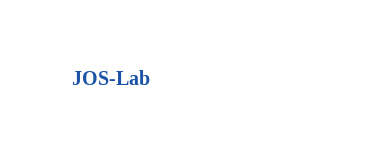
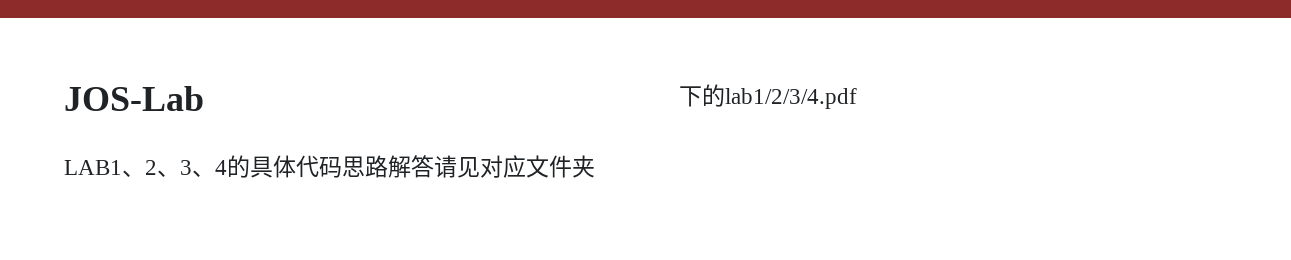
+ LAB1、2、3、4的具体代码思路解答请见对应文件夹下的lab1/2/3/4.pdf

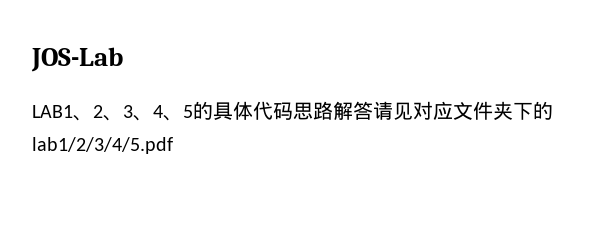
- LAB1、2、3、4的具体代码思路解答请见对应文件夹下的lab1/2/3/4.pdf
+ LAB1、2、3、4、5的具体代码思路解答请见对应文件夹下的lab1/2/3/4/5.pdf

